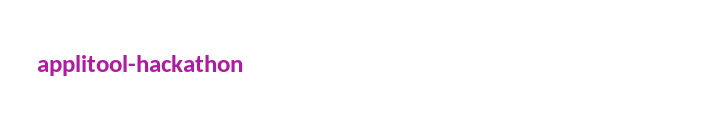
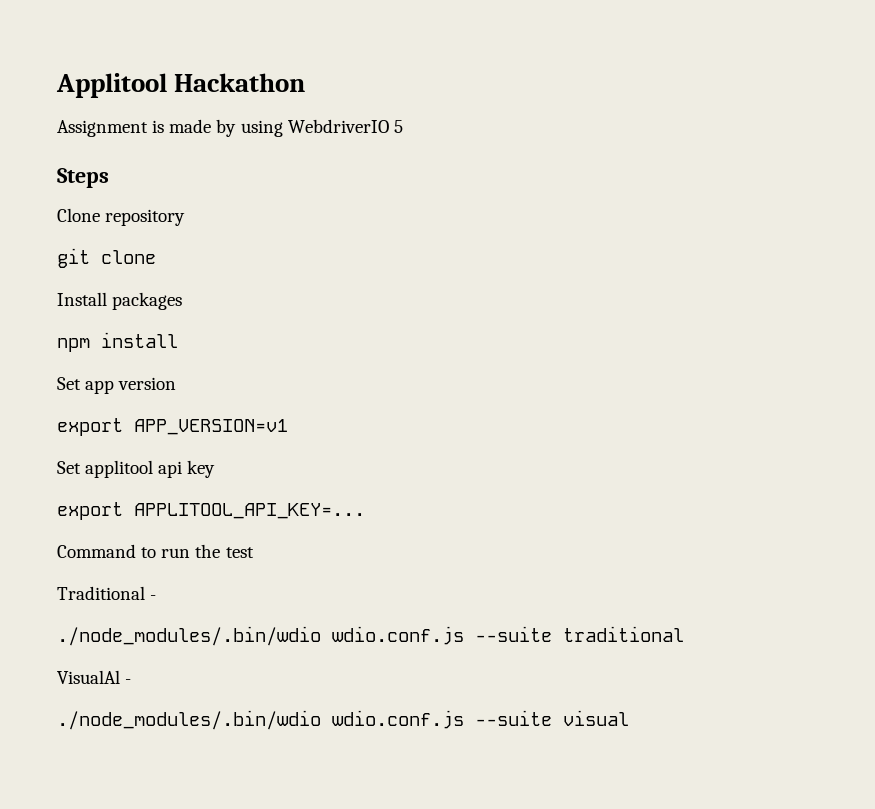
- applitool-hackathon
+ Applitool Hackathon
+ Assignment is made by using WebdriverIO 5
+ Steps
+ Clone repository
+ git clone
+ Install packages
+ npm install
+ Set app version
+ export APP_VERSION=v1
+ Set applitool api key
+ export APPLITOOL_API_KEY=...
+ Command to run the test
+ Traditional -
+ ./node_modules/.bin/wdio wdio.conf.js --suite traditional
+ VisualAl -
+ ./node_modules/.bin/wdio wdio.conf.js --suite visual

